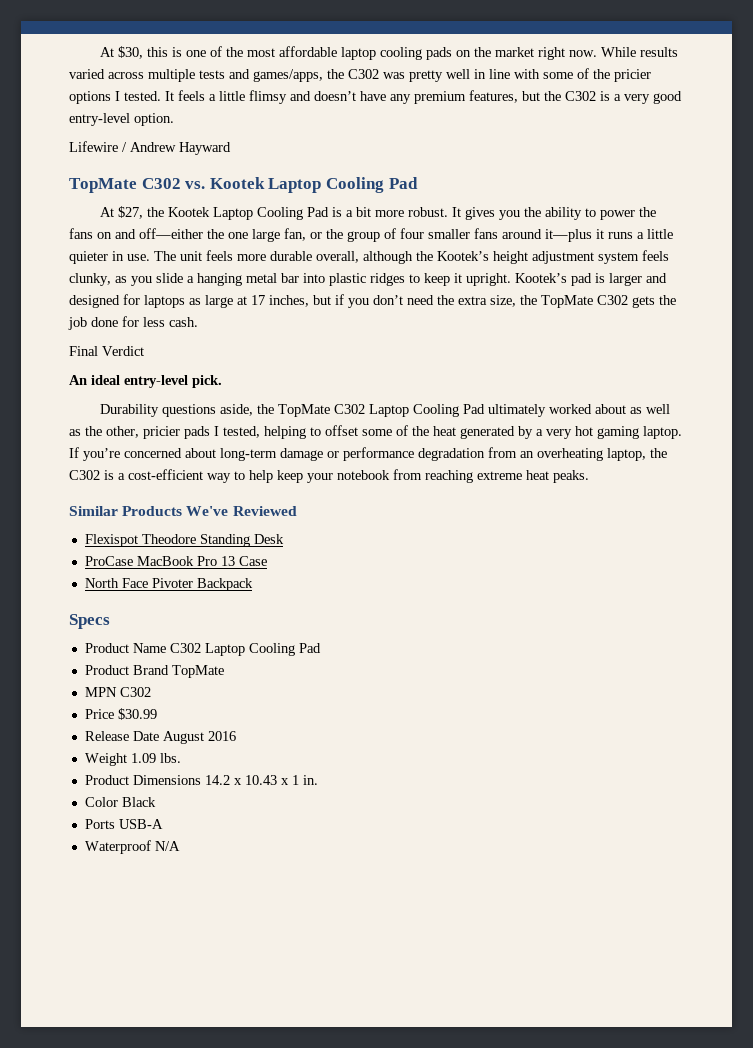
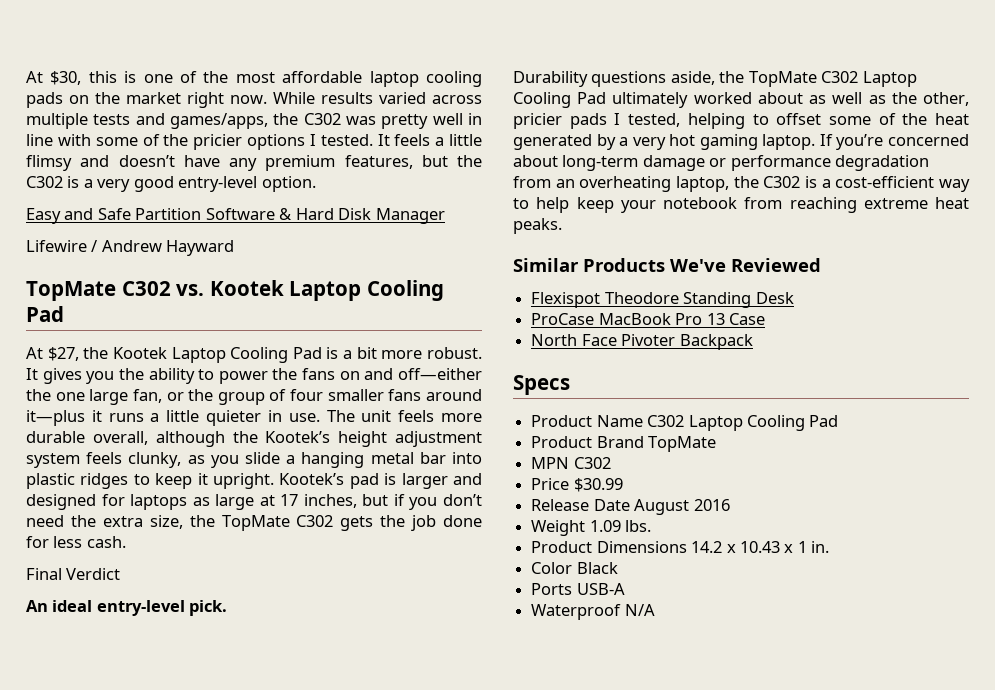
+ Easy and Safe Partition Software & Hard Disk Manager

